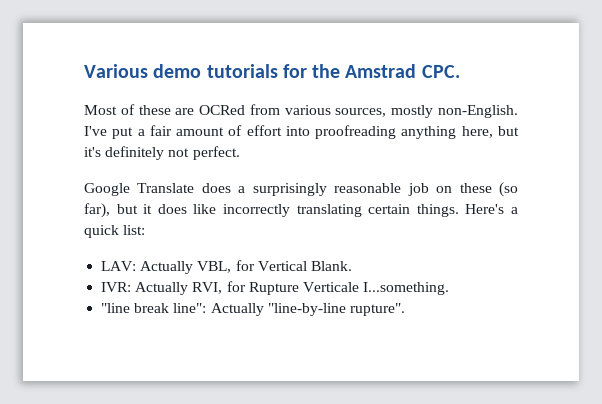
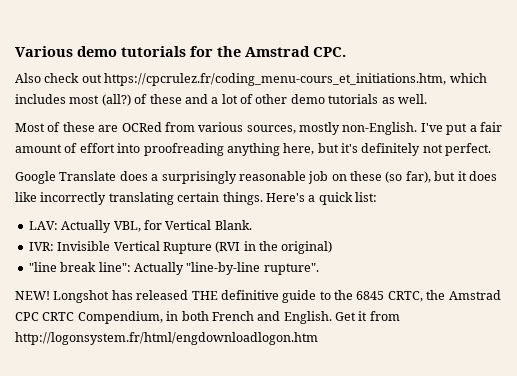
+ Also check out https://cpcrulez.fr/coding_menu-cours_et_initiations.htm, which includes most (all?) of these and a lot of other demo tutorials as well.
- IVR: Actually RVI, for Rupture Verticale I...something.
+ IVR: Invisible Vertical Rupture (RVI in the original)
+ NEW! Longshot has released THE definitive guide to the 6845 CRTC, the Amstrad CPC CRTC Compendium, in both French and English. Get it from http://logonsystem.fr/html/engdownloadlogon.htm

